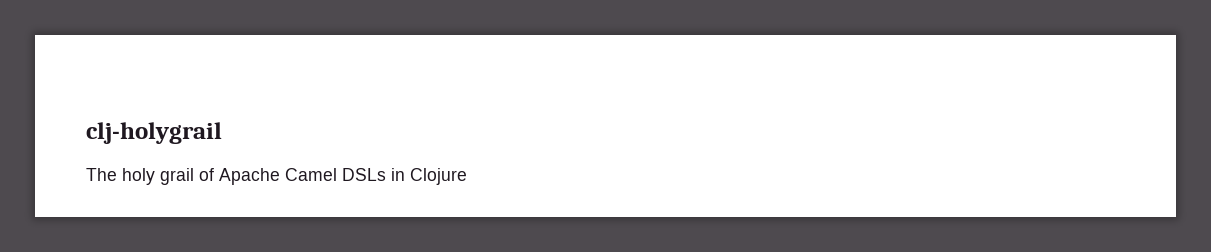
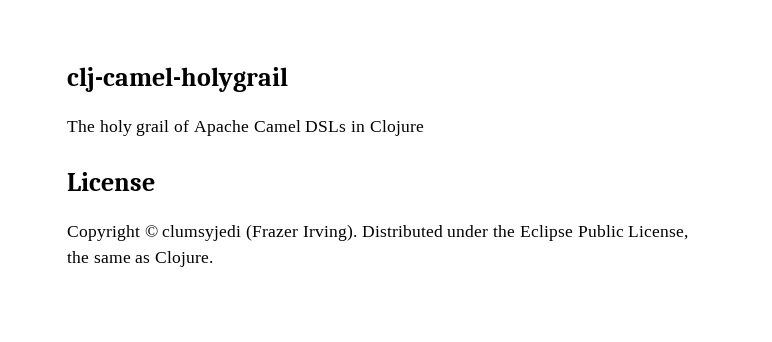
- clj-holygrail
+ clj-camel-holygrail
+ License
+ Copyright © clumsyjedi (Frazer Irving). Distributed under the Eclipse Public License, the same as Clojure.

